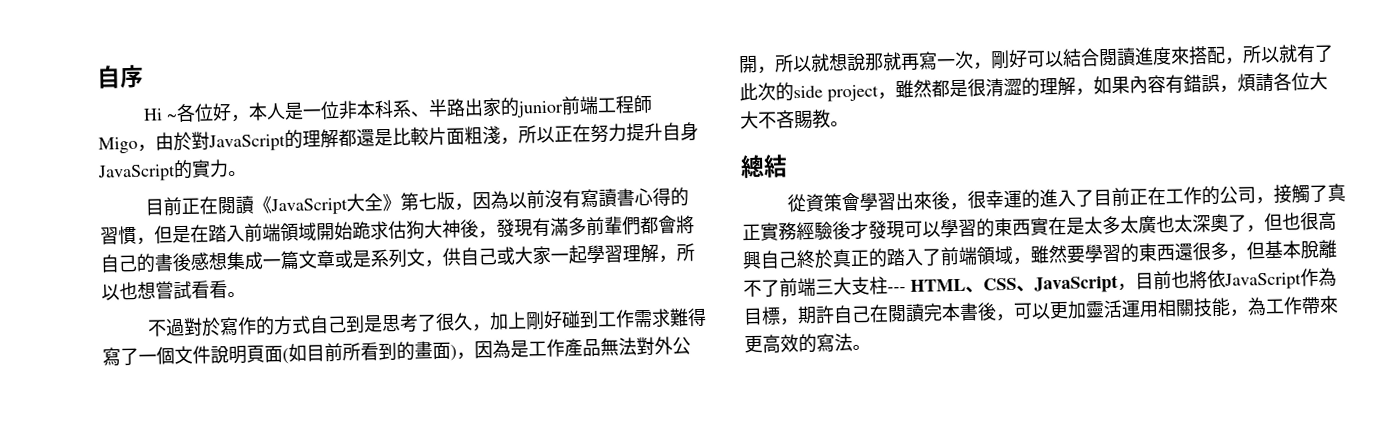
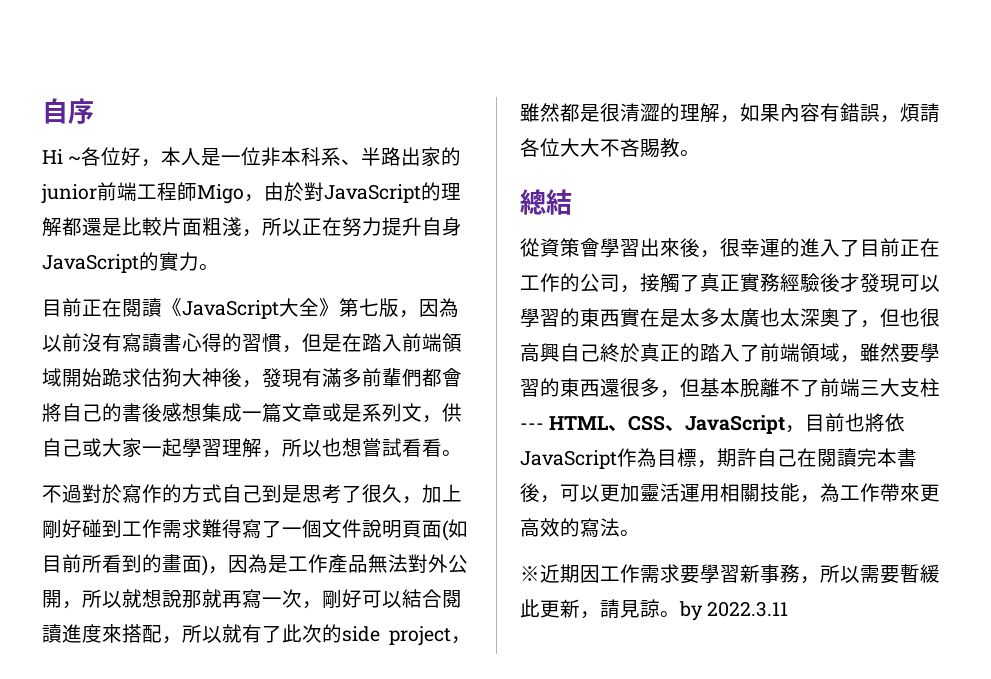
+ ※近期因工作需求要學習新事務，所以需要暫緩此更新，請見諒。by 2022.3.11

